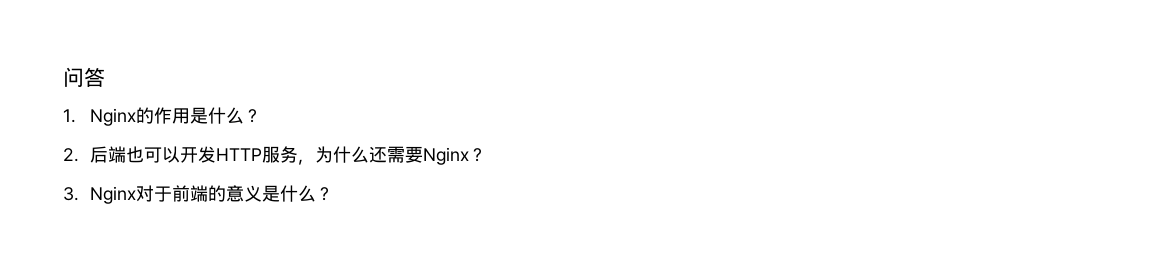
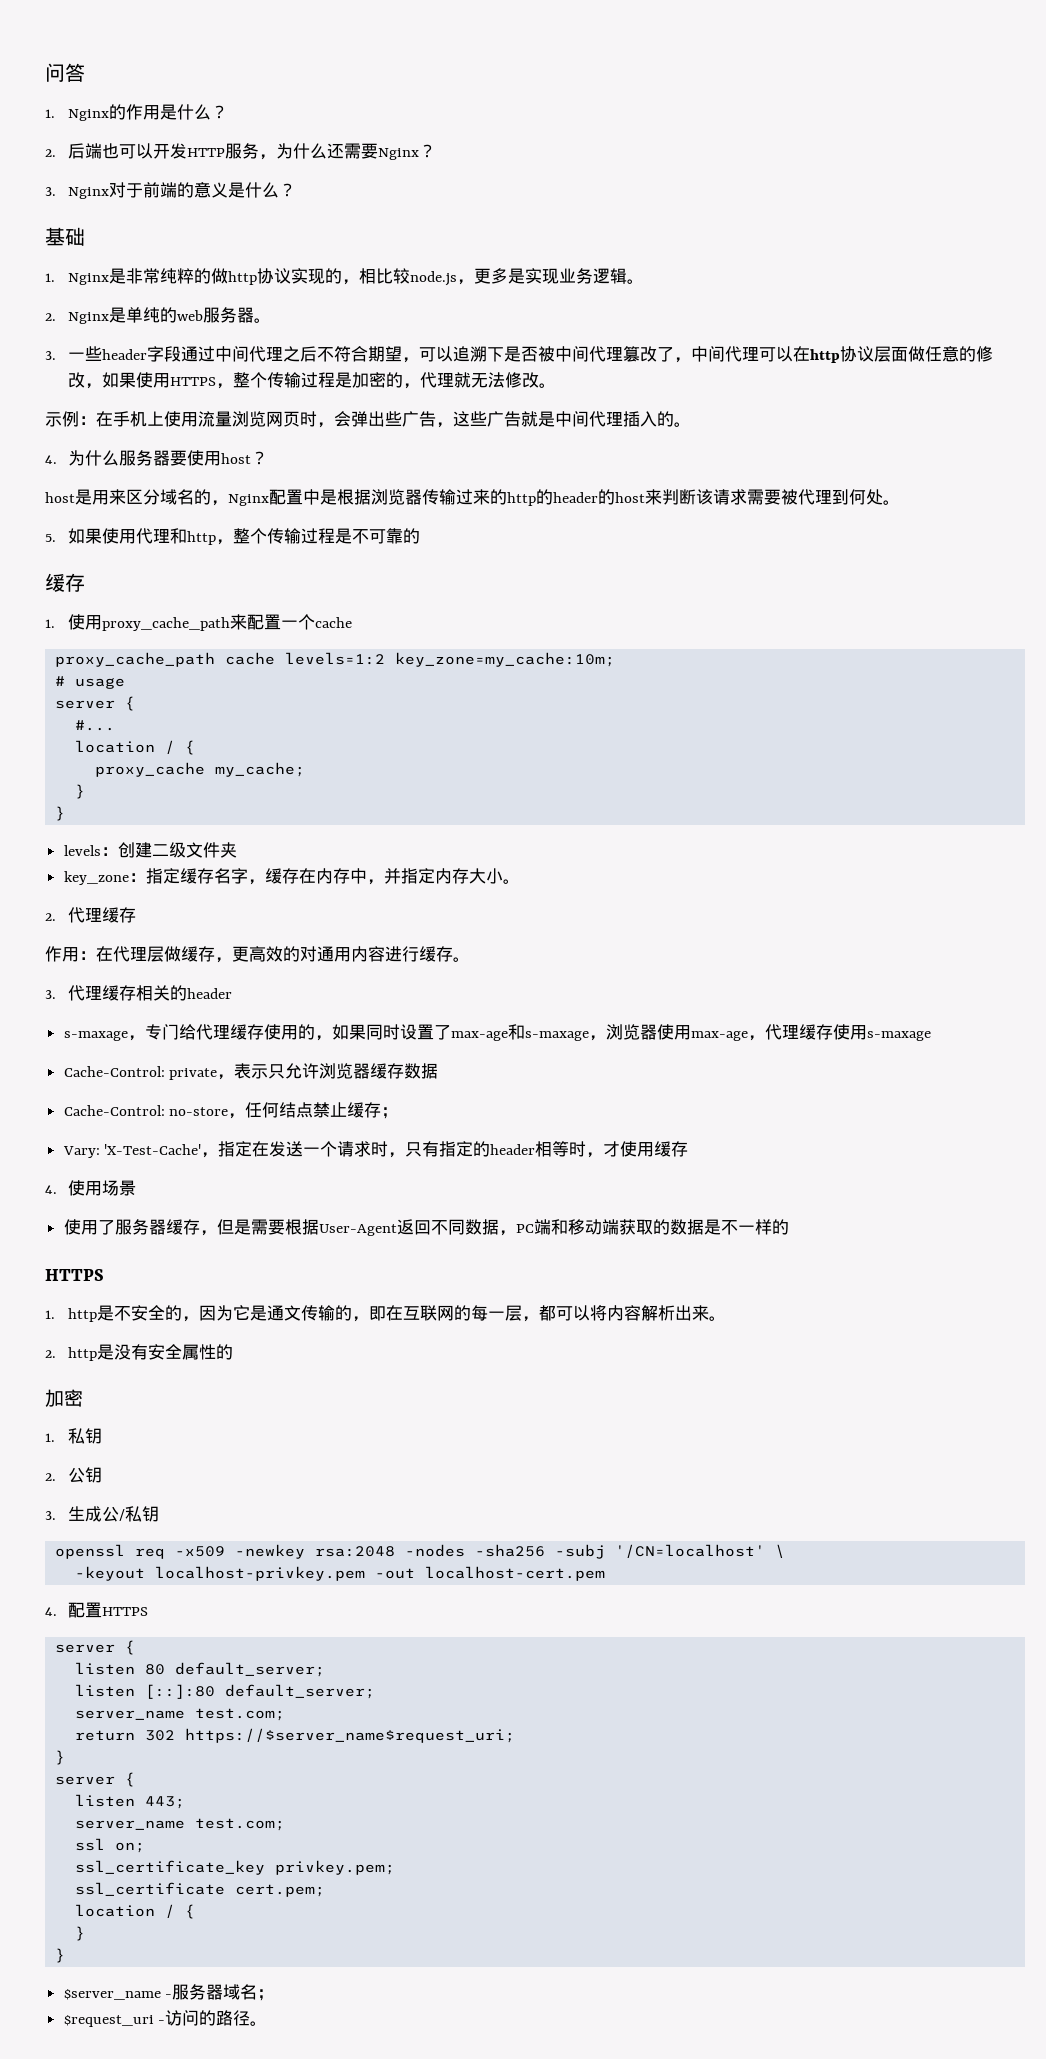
+ 基础
+ 1. Nginx是非常纯粹的做http协议实现的，相比较node.js，更多是实现业务逻辑。
+ 2. Nginx是单纯的web服务器。
+ 3.一些header字段通过中间代理之后不符合期望，可以追溯下是否被中间代理篡改了，中间代理可以在http协议层面做任意的修改，如果使用HTTPS，整个传输过程是加密的，代理就无法修改。
+ 示例：在手机上使用流量浏览网页时，会弹出些广告，这些广告就是中间代理插入的。
+ 4.为什么服务器要使用host？
+ host是用来区分域名的，Nginx配置中是根据浏览器传输过来的http的header的host来判断该请求需要被代理到何处。
+ 5.如果使用代理和http，整个传输过程是不可靠的
+ 缓存
+ 1.使用proxy_cache_path来配置一个cache
+ proxy_cache_path cache levels=1:2 key_zone=my_cache:10m;
+ # usage
+ server {
+ #...
+ location / {
+ proxy_cache my_cache;
+ }
+ }
+ levels：创建二级文件夹
+ key_zone：指定缓存名字，缓存在内存中，并指定内存大小。
+ 2.代理缓存
+ 作用：在代理层做缓存，更高效的对通用内容进行缓存。
+ 3.代理缓存相关的header
+ s-maxage，专门给代理缓存使用的，如果同时设置了max-age和s-maxage，浏览器使用max-age，代理缓存使用s-maxage
+ Cache-Control: private，表示只允许浏览器缓存数据
+ Cache-Control: no-store，任何结点禁止缓存；
+ Vary: 'X-Test-Cache'，指定在发送一个请求时，只有指定的header相等时，才使用缓存
+ 4.使用场景
+ 使用了服务器缓存，但是需要根据User-Agent返回不同数据，PC端和移动端获取的数据是不一样的
+ HTTPS
+ 1. http是不安全的，因为它是通文传输的，即在互联网的每一层，都可以将内容解析出来。
+ 2. http是没有安全属性的
+ 加密
+ 1.私钥
+ 2.公钥
+ 3.生成公/私钥
+ openssl req -x509 -newkey rsa:2048 -nodes -sha256 -subj '/CN=localhost' \
+ -keyout localhost-privkey.pem -out localhost-cert.pem
+ 4.配置HTTPS
+ server {
+ listen 80 default_server;
+ listen [::]:80 default_server;
+ server_name test.com;
+ return 302 https://$server_name$request_uri;
+ }
+ server {
+ listen 443;
+ server_name test.com;
+ ssl on;
+ ssl_certificate_key privkey.pem;
+ ssl_certificate cert.pem;
+ location / {
+ }
+ }
+ $server_name -服务器域名；
+ $request_uri -访问的路径。

